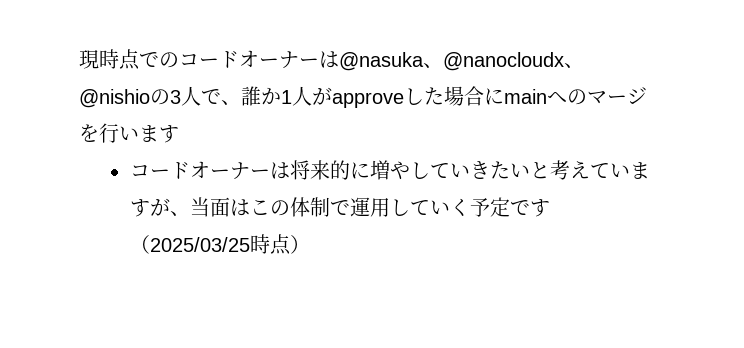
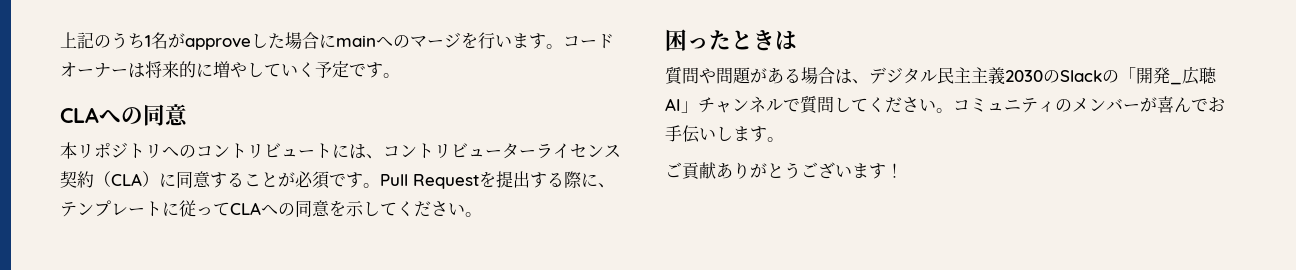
- 現時点でのコードオーナーは@nasuka、@nanocloudx、@nishioの3人で、誰か1人がapproveした場合にmainへのマージを行います
- コードオーナーは将来的に増やしていきたいと考えていますが、当面はこの体制で運用していく予定です（2025/03/25時点）
+ 上記のうち1名がapproveした場合にmainへのマージを行います。コードオーナーは将来的に増やしていく予定です。
+ CLAへの同意
+ 本リポジトリへのコントリビュートには、コントリビューターライセンス契約（CLA）に同意することが必須です。Pull Requestを提出する際に、テンプレートに従ってCLAへの同意を示してください。
+ 困ったときは
+ 質問や問題がある場合は、デジタル民主主義2030のSlackの「開発_広聴AI」チャンネルで質問してください。コミュニティのメンバーが喜んでお手伝いします。
+ ご貢献ありがとうございます！

